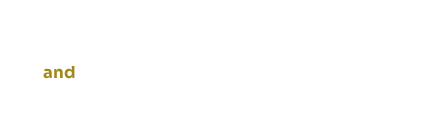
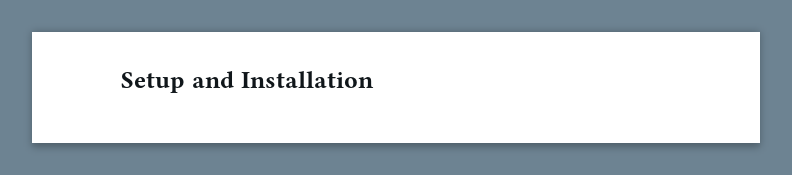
- and
+ Setup and Installation

